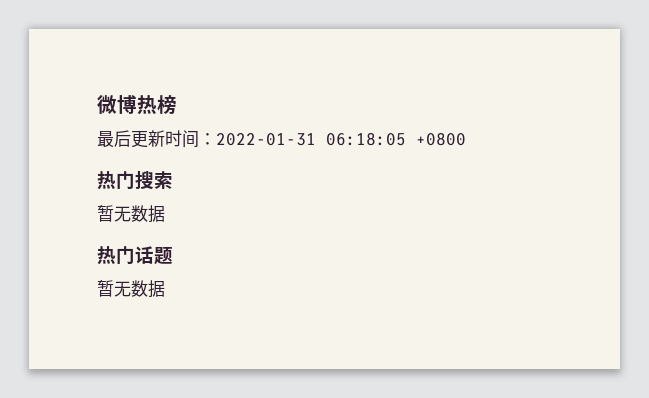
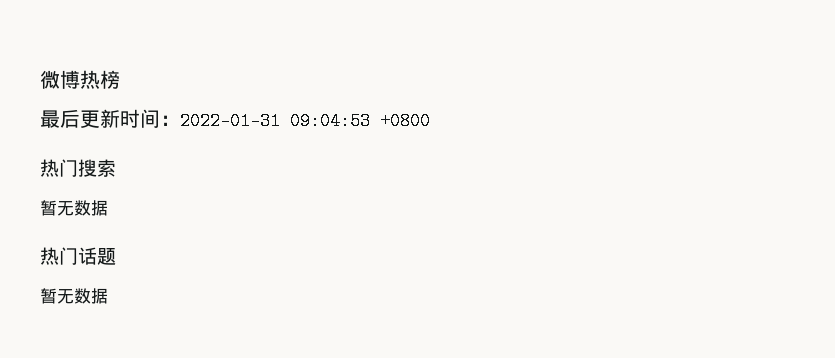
- 最后更新时间：2022-01-31 06:18:05 +0800
+ 最后更新时间：2022-01-31 09:04:53 +0800

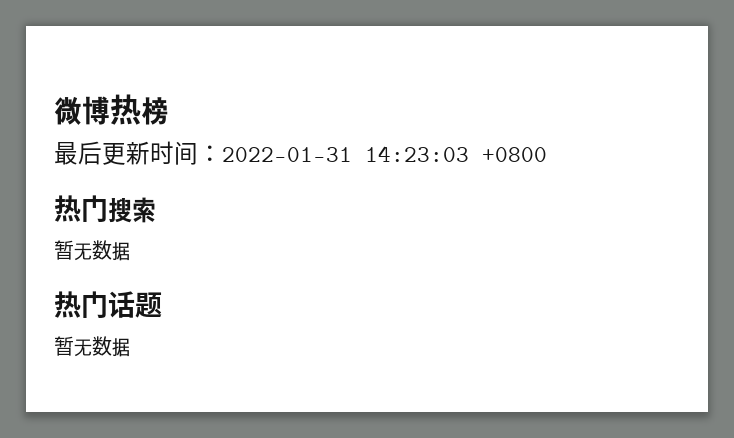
- 最后更新时间：2022-01-31 09:04:53 +0800
+ 最后更新时间：2022-01-31 14:23:03 +0800

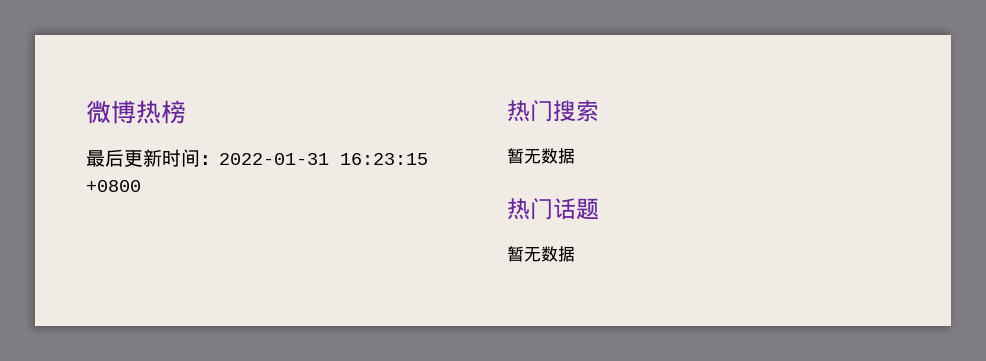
- 最后更新时间：2022-01-31 14:23:03 +0800
+ 最后更新时间：2022-01-31 16:23:15 +0800

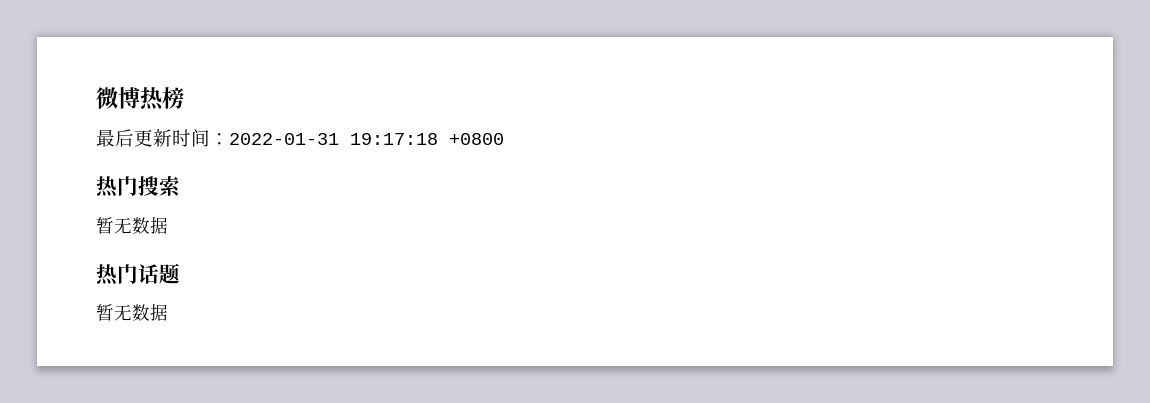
- 最后更新时间：2022-01-31 16:23:15 +0800
+ 最后更新时间：2022-01-31 19:17:18 +0800

